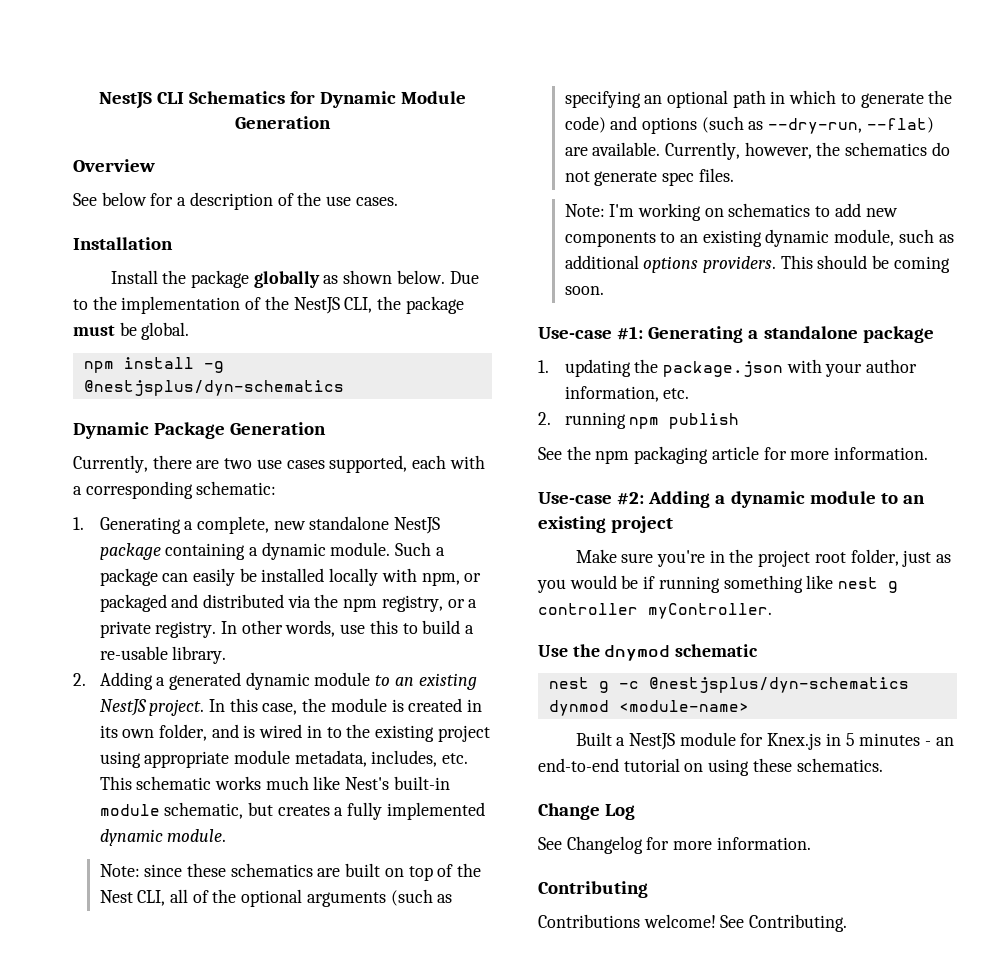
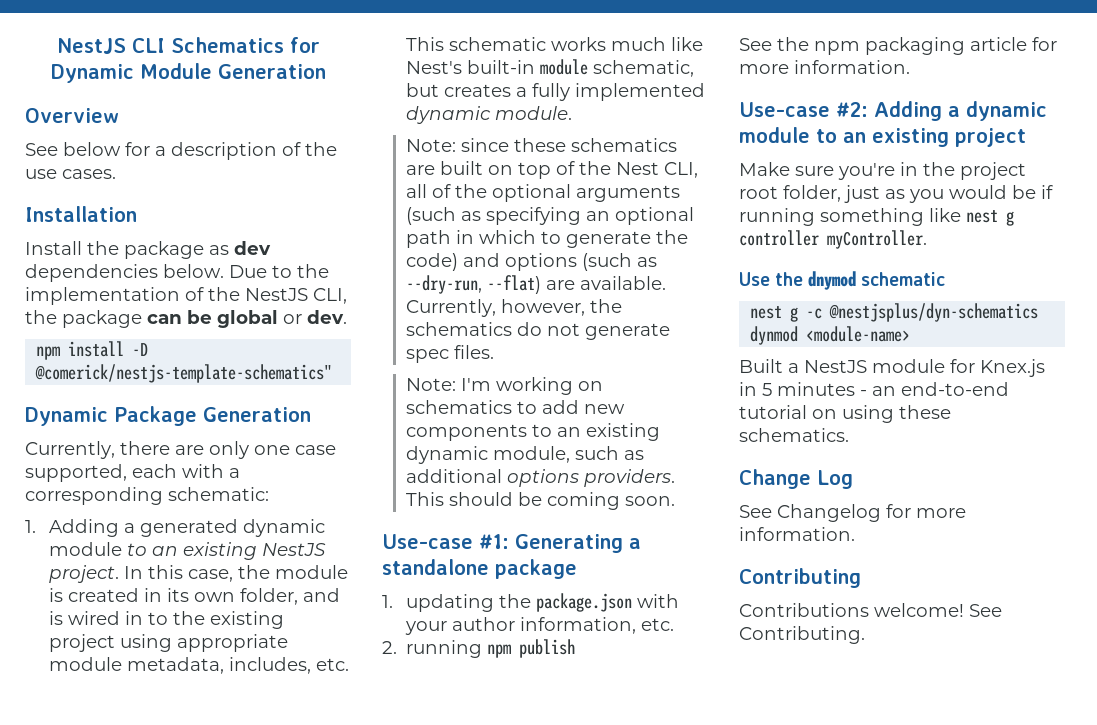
- Install the package globally as shown below.
+ Install the package as dev dependencies below.
- Due to the implementation of the NestJS CLI, the package must be global.
+ Due to the implementation of the NestJS CLI, the package can be global or dev.
- npm install -g @nestjsplus/dyn-schematics
+ npm install -D @comerick/nestjs-template-schematics"
- Currently, there are two use cases supported, each with a corresponding schematic:
+ Currently, there are only one case supported, each with a corresponding schematic:
- 1. Generating a complete, new standalone NestJS package containing a dynamic module. Such a package can easily be installed locally with npm, or packaged and distributed via the npm registry, or a private registry. In other words, use this to build a re-usable library.
- 2. Adding a generated dynamic module to an existing NestJS project.
+ 1. Adding a generated dynamic module to an existing NestJS project.

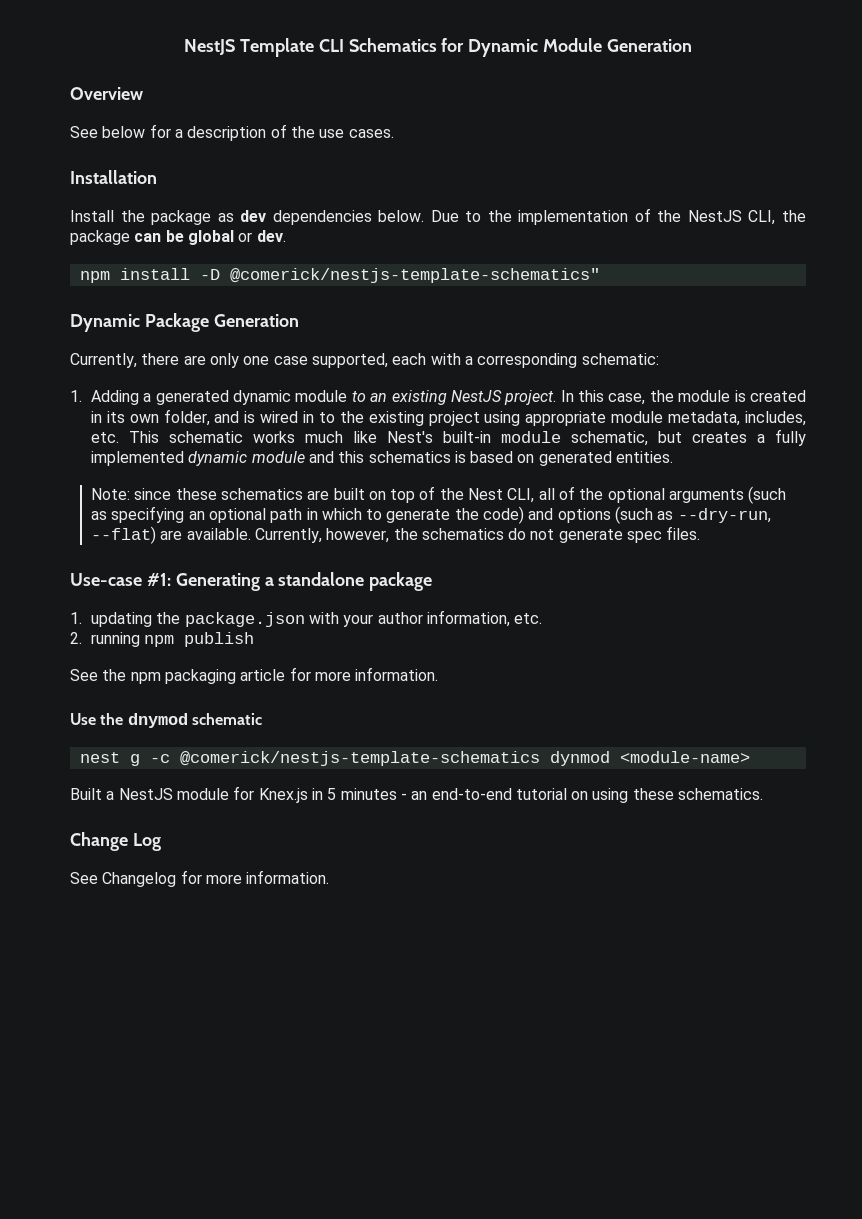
- NestJS CLI Schematics for Dynamic Module Generation
+ NestJS Template CLI Schematics for Dynamic Module Generation
- In this case, the module is created in its own folder, and is wired in to the existing project using appropriate module metadata, includes, etc. This schematic works much like Nest's built-in module schematic, but creates a fully implemented dynamic module.
+ In this case, the module is created in its own folder, and is wired in to the existing project using appropriate module metadata, includes, etc. This schematic works much like Nest's built-in module schematic, but creates a fully implemented dynamic module and this schematics is based on generated entities.
- Note: I'm working on schematics to add new components to an existing dynamic module, such as additional options providers. This should be coming soon.
- Use-case #2: Adding a dynamic module to an existing project
- Make sure you're in the project root folder, just as you would be if running something like nest g controller myController.
- nest g -c @nestjsplus/dyn-schematics dynmod <module-name>
+ nest g -c @comerick/nestjs-template-schematics dynmod <module-name>
- Contributing
- Contributions welcome! See Contributing.

